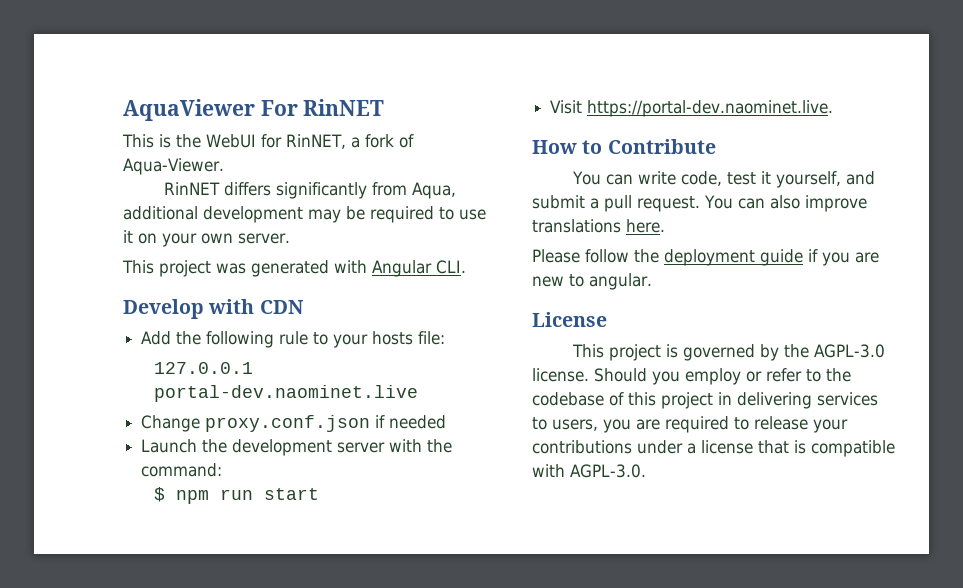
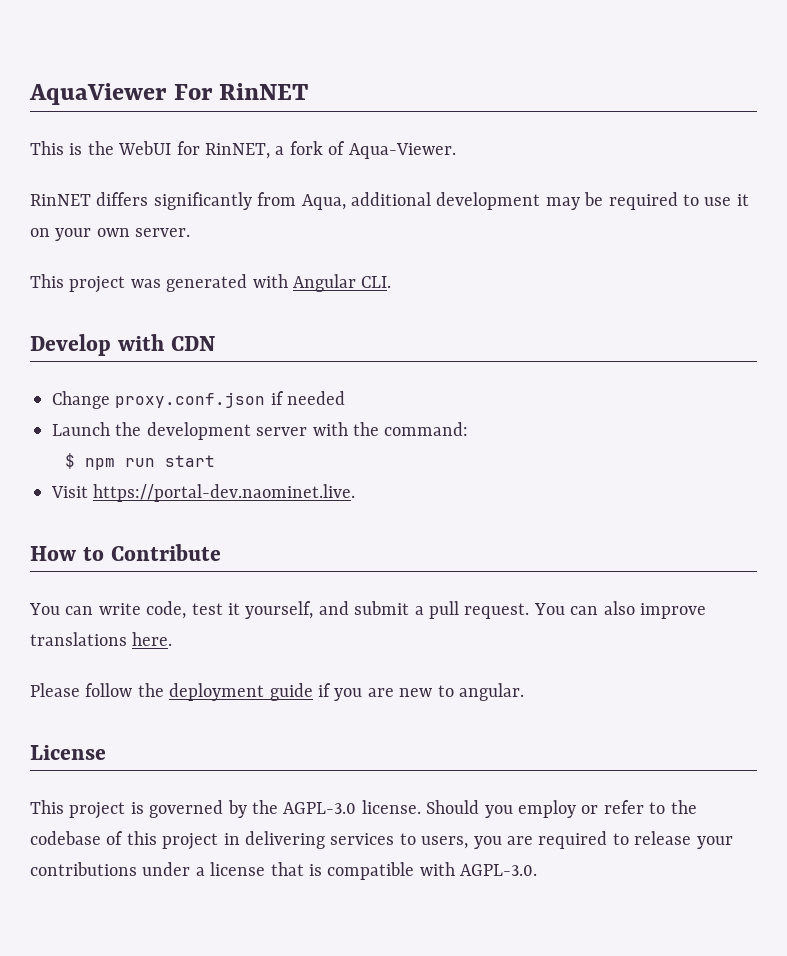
- Add the following rule to your hosts file:
- 127.0.0.1 portal-dev.naominet.live

